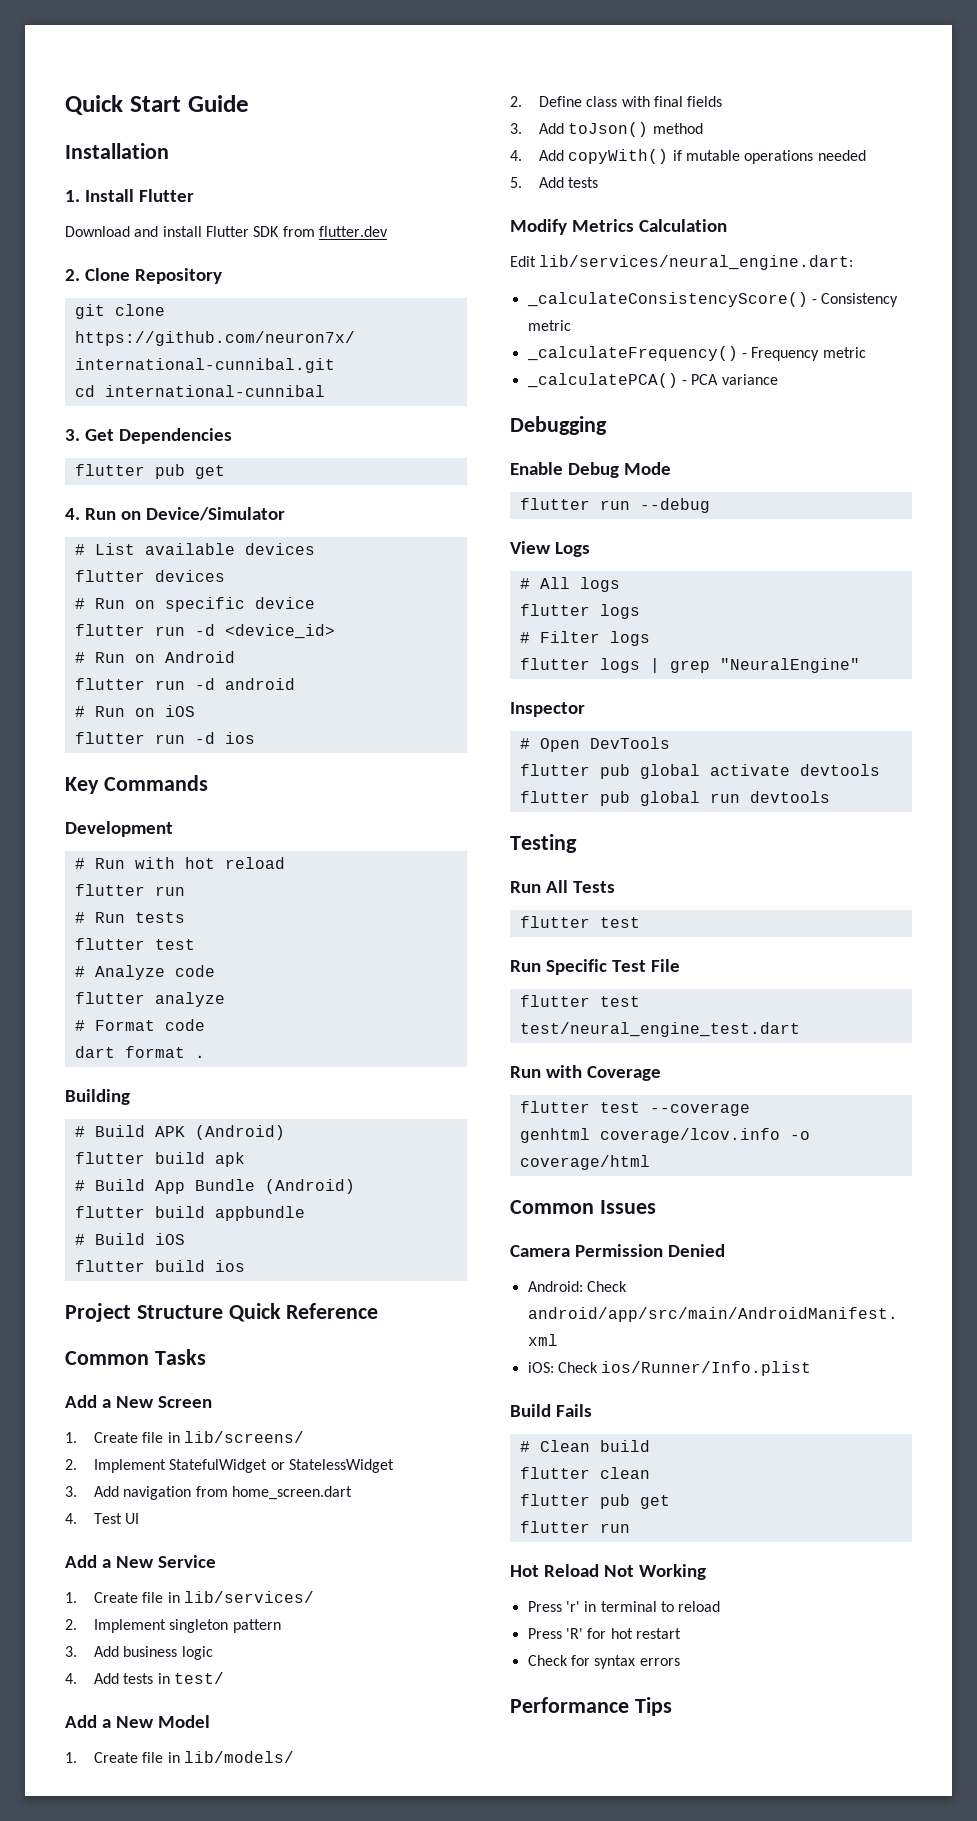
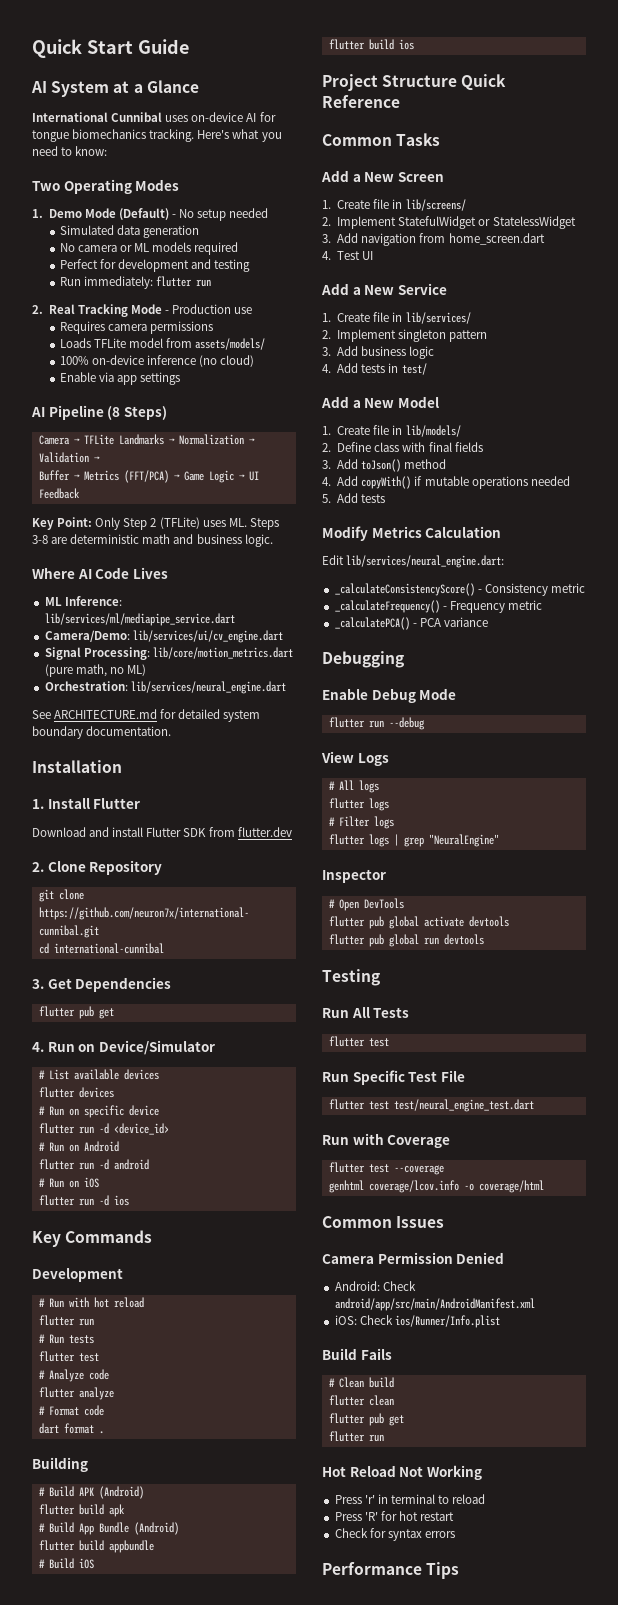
+ AI System at a Glance
+ International Cunnibal uses on-device AI for tongue biomechanics tracking. Here's what you need to know:
+ Two Operating Modes
+ 1. Demo Mode (Default) - No setup needed
+ Simulated data generation
+ No camera or ML models required
+ Perfect for development and testing
+ Run immediately: flutter run
+ 2. Real Tracking Mode - Production use
+ Requires camera permissions
+ Loads TFLite model from assets/models/
+ 100% on-device inference (no cloud)
+ Enable via app settings
+ AI Pipeline (8 Steps)
+ Camera → TFLite Landmarks → Normalization → Validation →
+ Buffer → Metrics (FFT/PCA) → Game Logic → UI Feedback
+ Key Point: Only Step 2 (TFLite) uses ML. Steps 3-8 are deterministic math and business logic.
+ Where AI Code Lives
+ ML Inference: lib/services/ml/mediapipe_service.dart
+ Camera/Demo: lib/services/ui/cv_engine.dart
+ Signal Processing: lib/core/motion_metrics.dart (pure math, no ML)
+ Orchestration: lib/services/neural_engine.dart
+ See ARCHITECTURE.md for detailed system boundary documentation.

